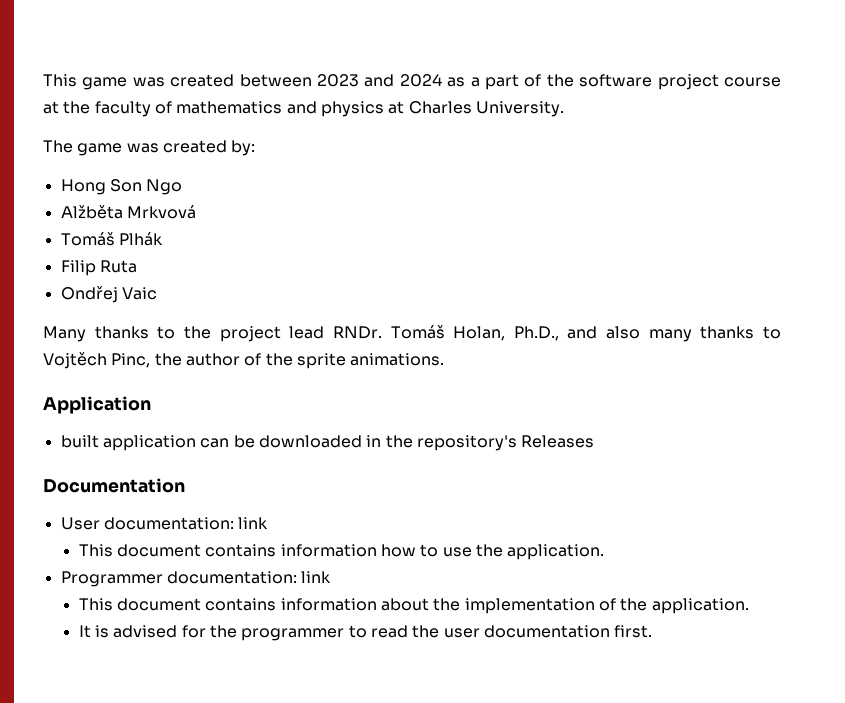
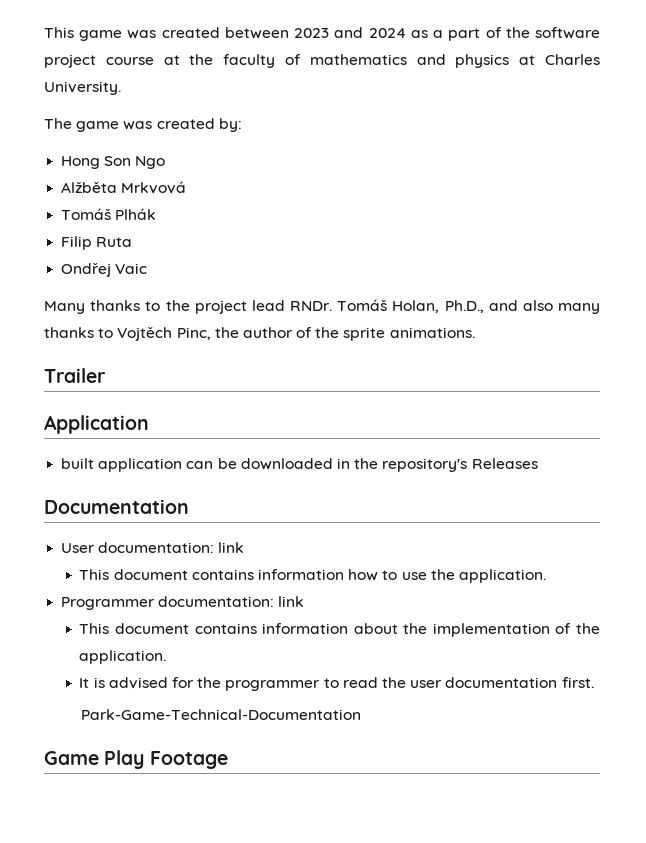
+ Trailer
+ Park-Game-Technical-Documentation
+ Game Play Footage

